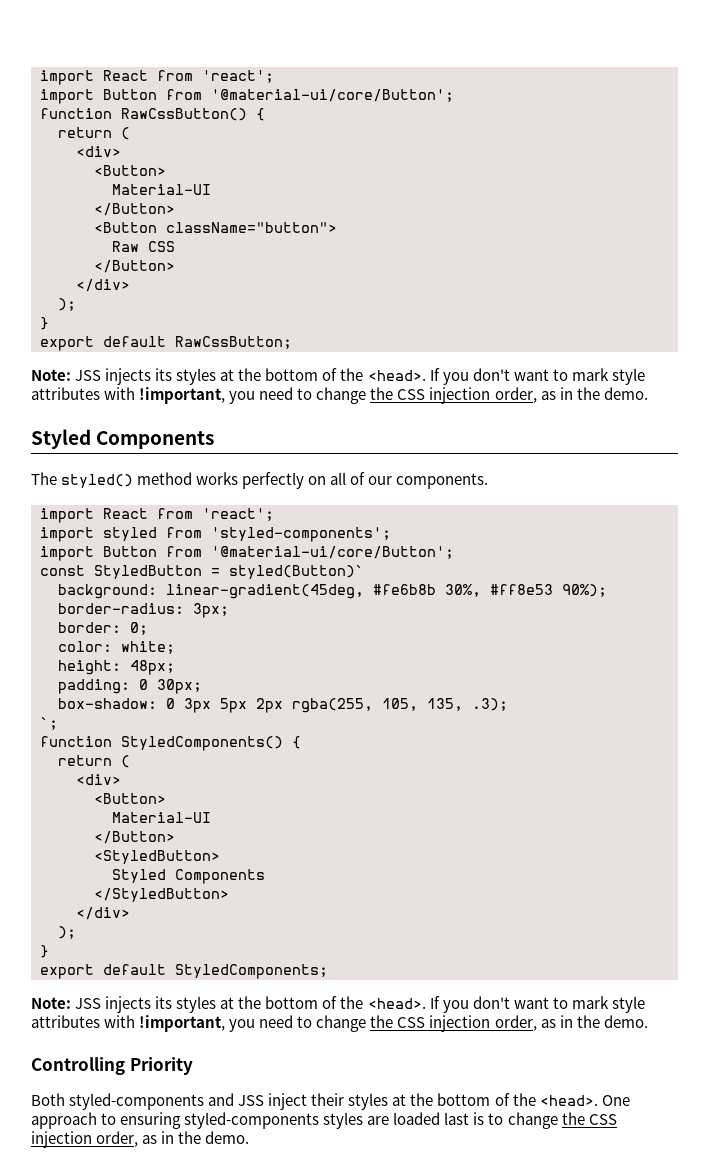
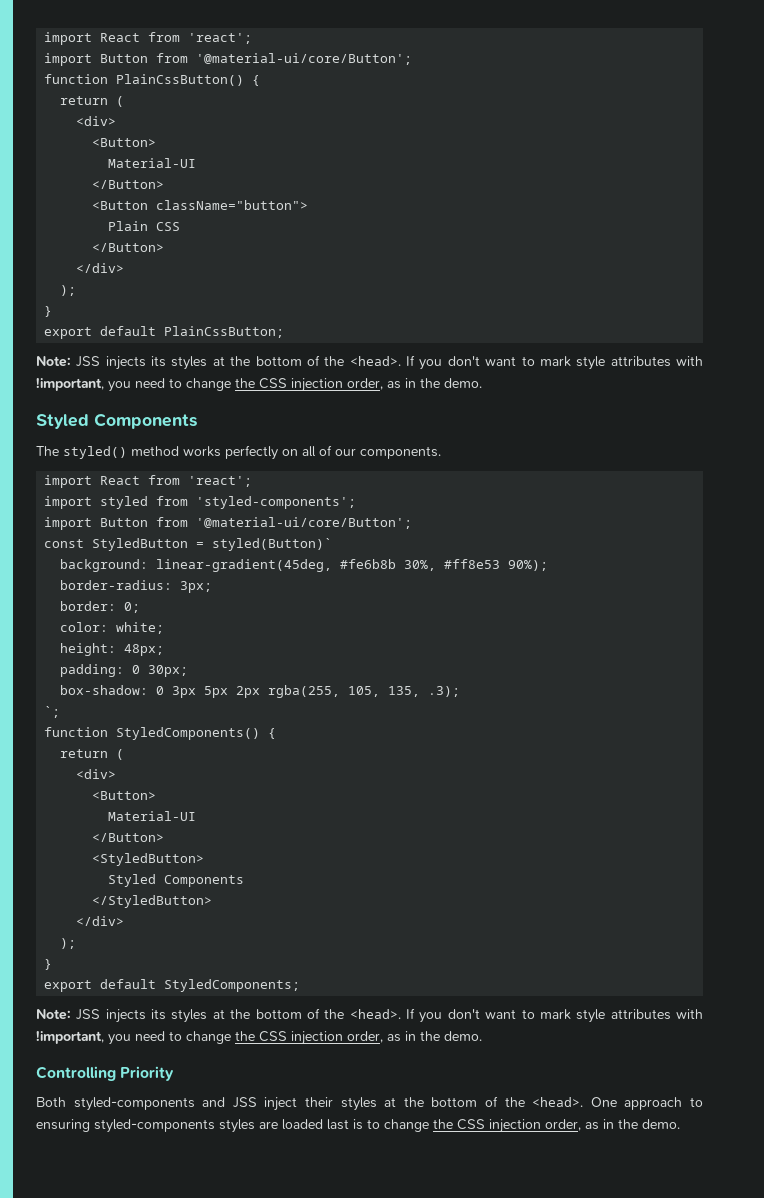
- function RawCssButton() {
+ function PlainCssButton() {
- Raw CSS
+ Plain CSS
- export default RawCssButton;
+ export default PlainCssButton;

